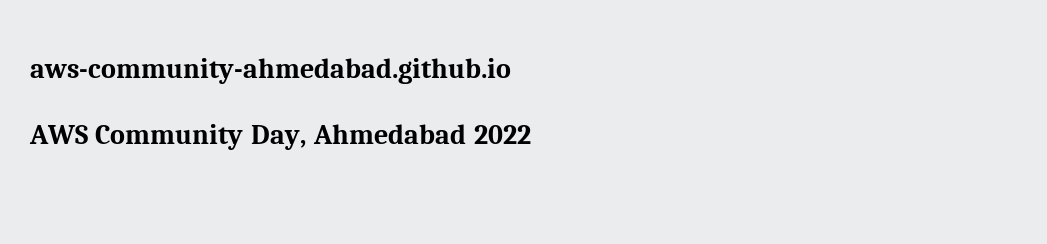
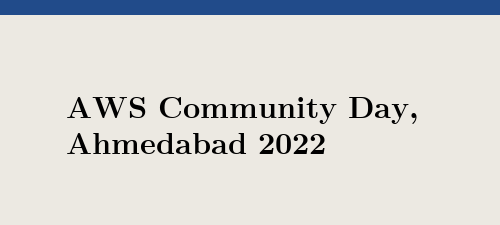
- aws-community-ahmedabad.github.io

